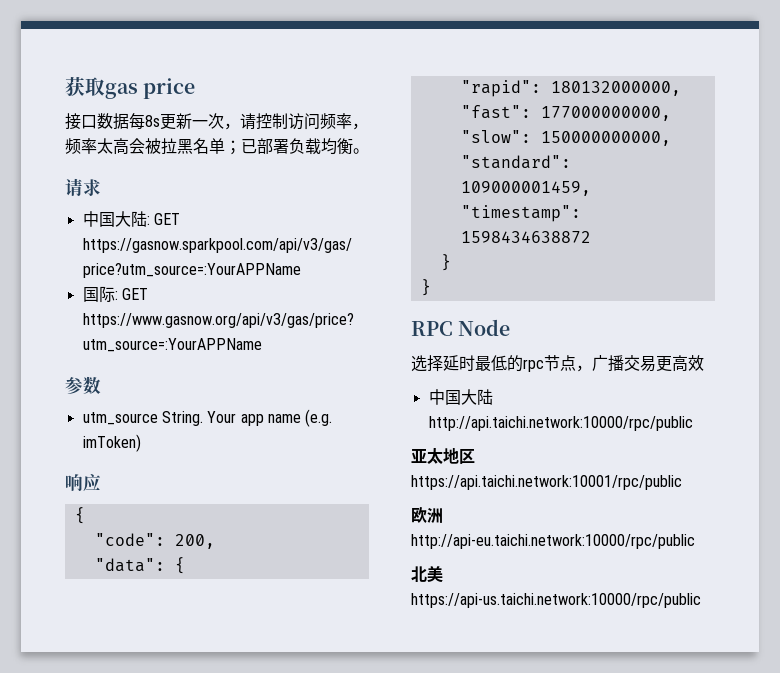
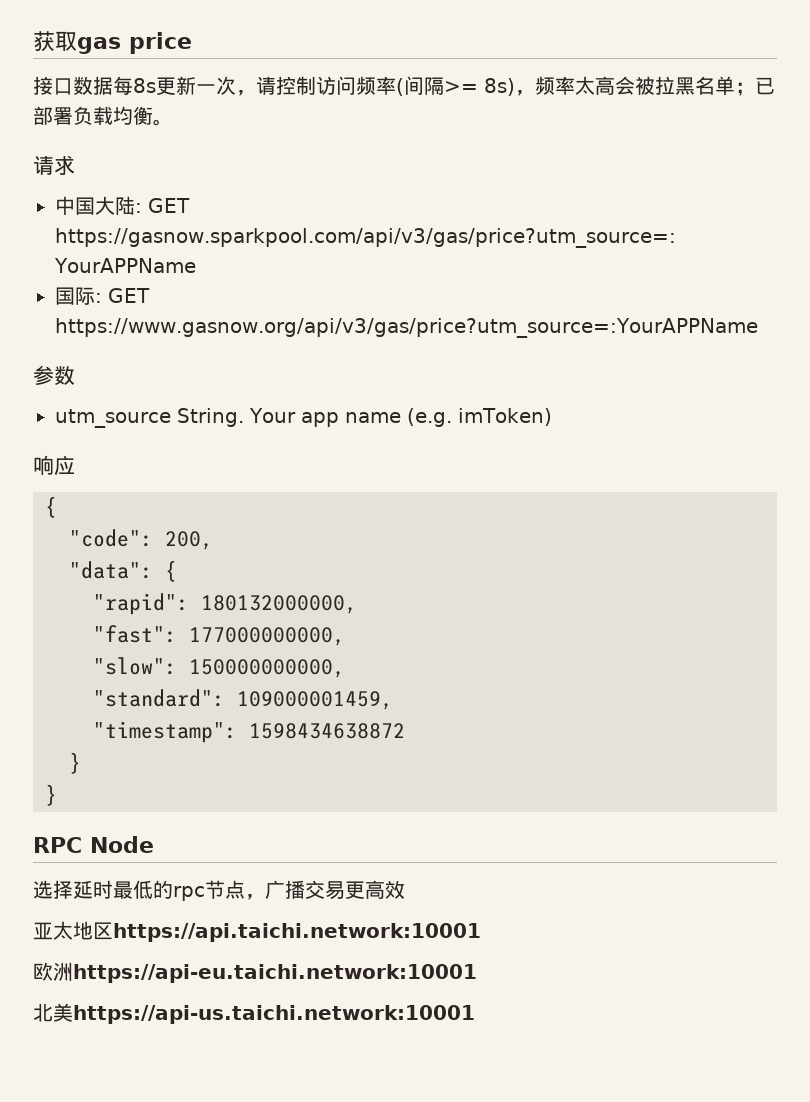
- 接口数据每8s更新一次，请控制访问频率，频率太高会被拉黑名单；已部署负载均衡。
+ 接口数据每8s更新一次，请控制访问频率(间隔>= 8s)，频率太高会被拉黑名单；已部署负载均衡。
- 中国大陆http://api.taichi.network:10000/rpc/public
- 亚太地区https://api.taichi.network:10001/rpc/public
+ 亚太地区https://api.taichi.network:10001
- 欧洲http://api-eu.taichi.network:10000/rpc/public
+ 欧洲https://api-eu.taichi.network:10001
- 北美https://api-us.taichi.network:10000/rpc/public
+ 北美https://api-us.taichi.network:10001

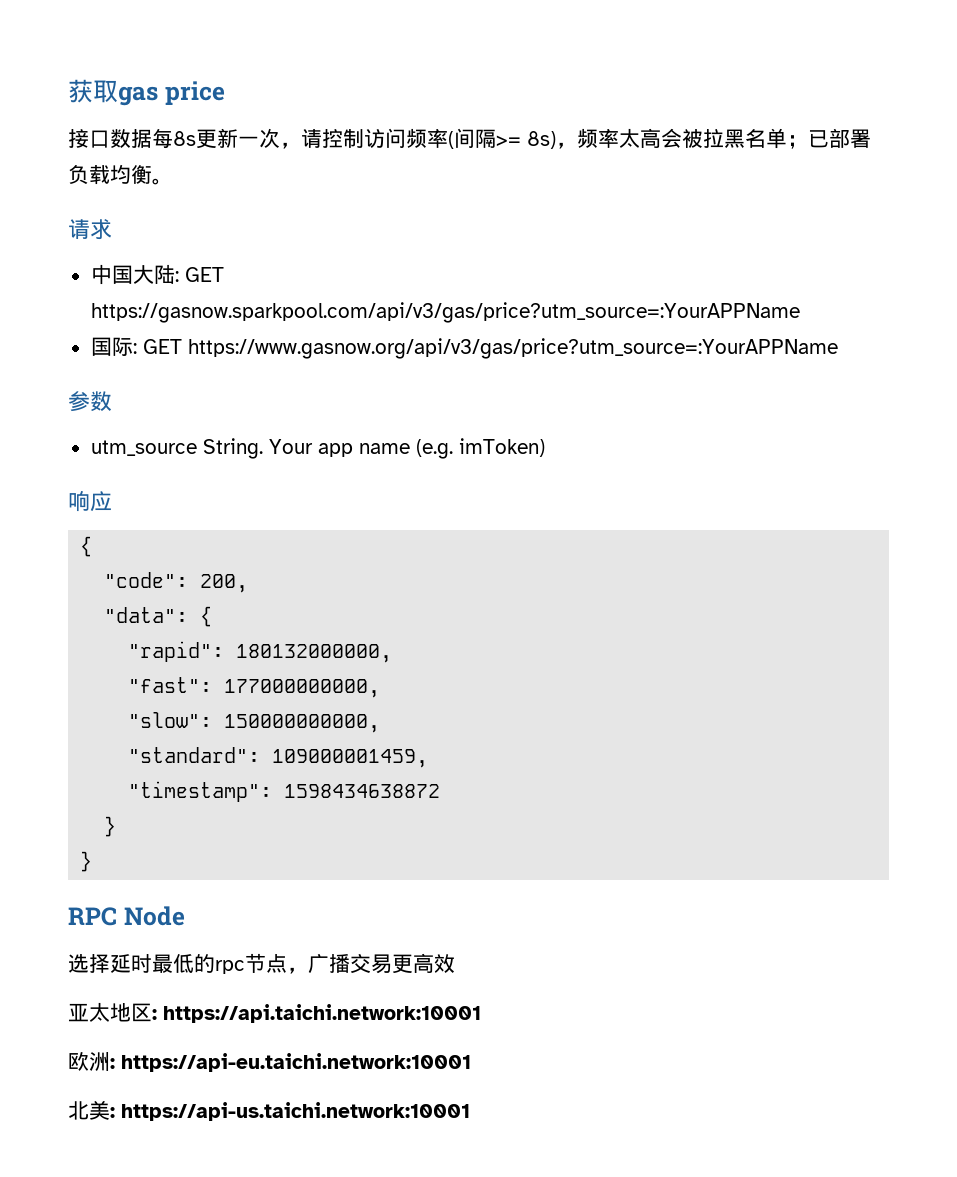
- 亚太地区https://api.taichi.network:10001
+ 亚太地区: https://api.taichi.network:10001
- 欧洲https://api-eu.taichi.network:10001
+ 欧洲: https://api-eu.taichi.network:10001
- 北美https://api-us.taichi.network:10001
+ 北美: https://api-us.taichi.network:10001

